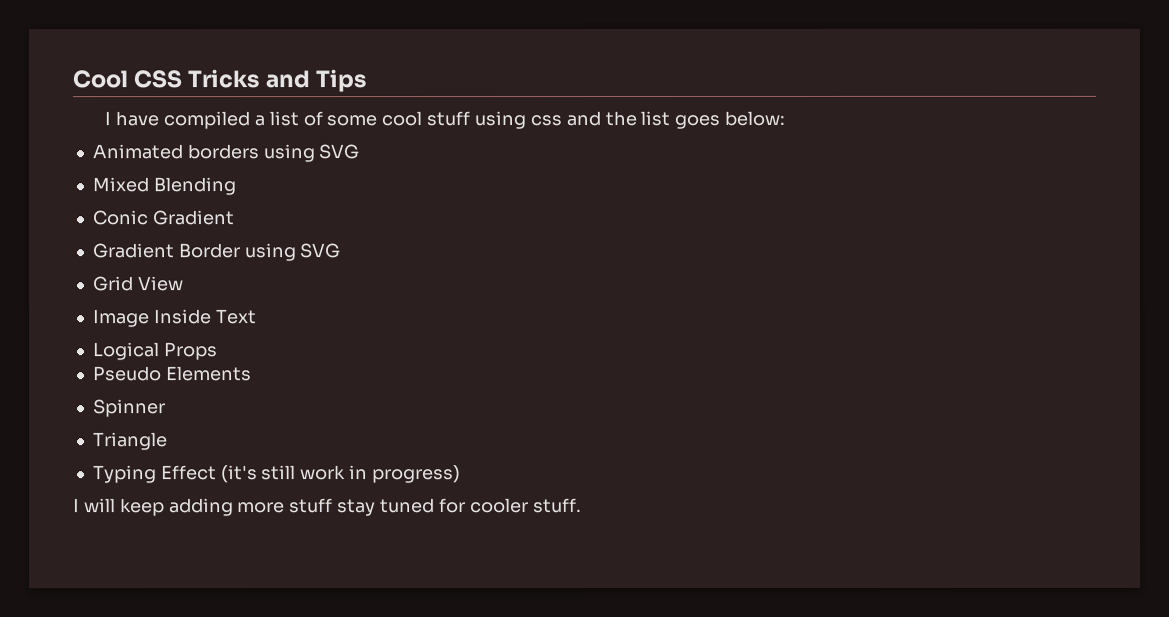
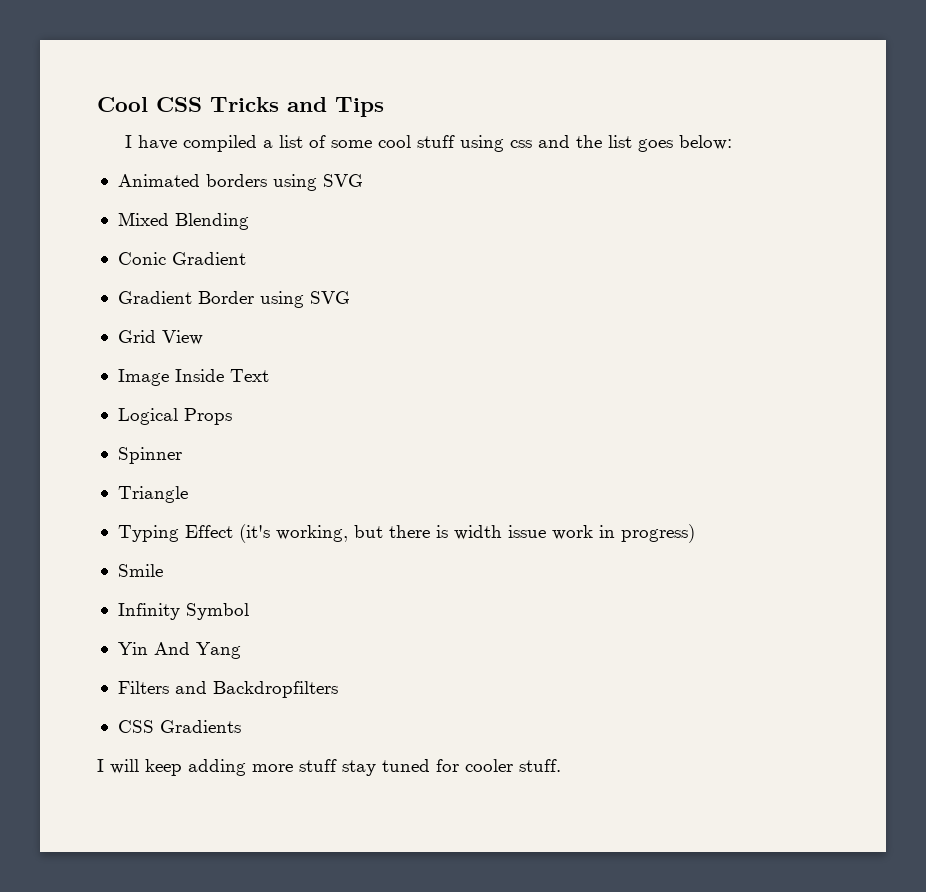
- Pseudo Elements
- Typing Effect (it's still work in progress)
+ Typing Effect (it's working, but there is width issue work in progress)
+ Smile
+ Infinity Symbol
+ Yin And Yang
+ Filters and Backdropfilters
+ CSS Gradients

